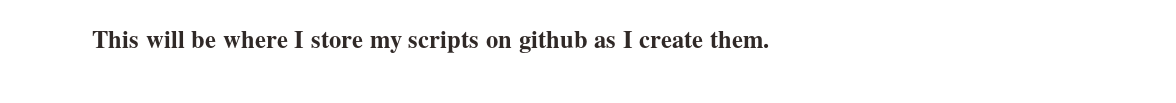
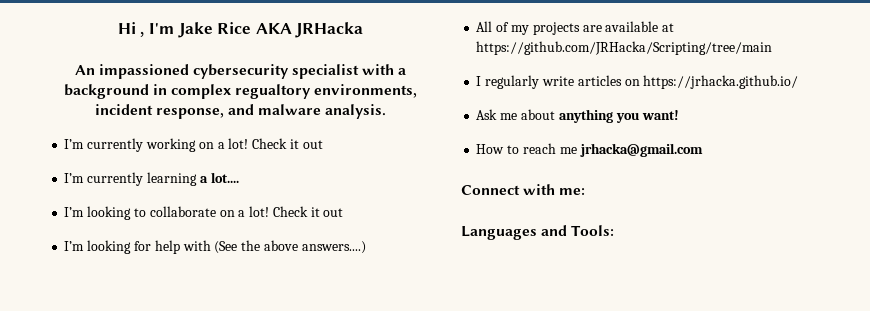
- This will be where I store my scripts on github as I create them.
+ Hi , I'm Jake Rice AKA JRHacka
+ An impassioned cybersecurity specialist with a background in complex regualtory environments, incident response, and malware analysis.
+ I’m currently working on a lot! Check it out
+ I’m currently learning a lot....
+ I’m looking to collaborate on a lot! Check it out
+ I’m looking for help with (See the above answers....)
+ All of my projects are available at https://github.com/JRHacka/Scripting/tree/main
+ I regularly write articles on https://jrhacka.github.io/
+ Ask me about anything you want!
+ How to reach me jrhacka@gmail.com
+ Connect with me:
+ Languages and Tools:

